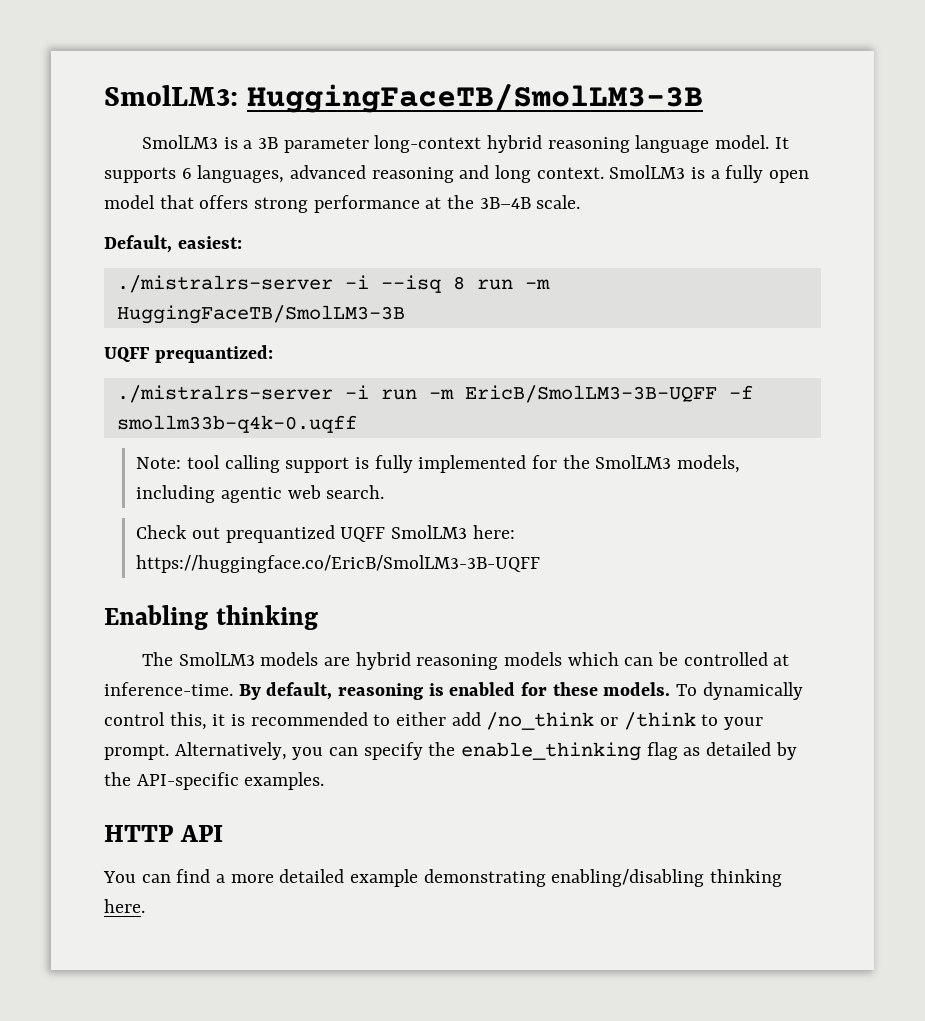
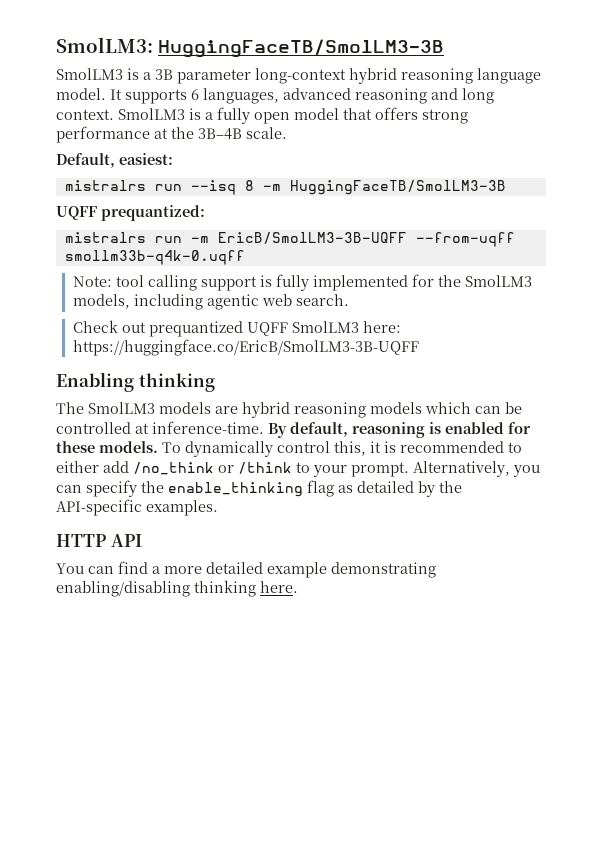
- ./mistralrs-server -i --isq 8 run -m HuggingFaceTB/SmolLM3-3B
+ mistralrs run --isq 8 -m HuggingFaceTB/SmolLM3-3B
- ./mistralrs-server -i run -m EricB/SmolLM3-3B-UQFF -f smollm33b-q4k-0.uqff
+ mistralrs run -m EricB/SmolLM3-3B-UQFF --from-uqff smollm33b-q4k-0.uqff

